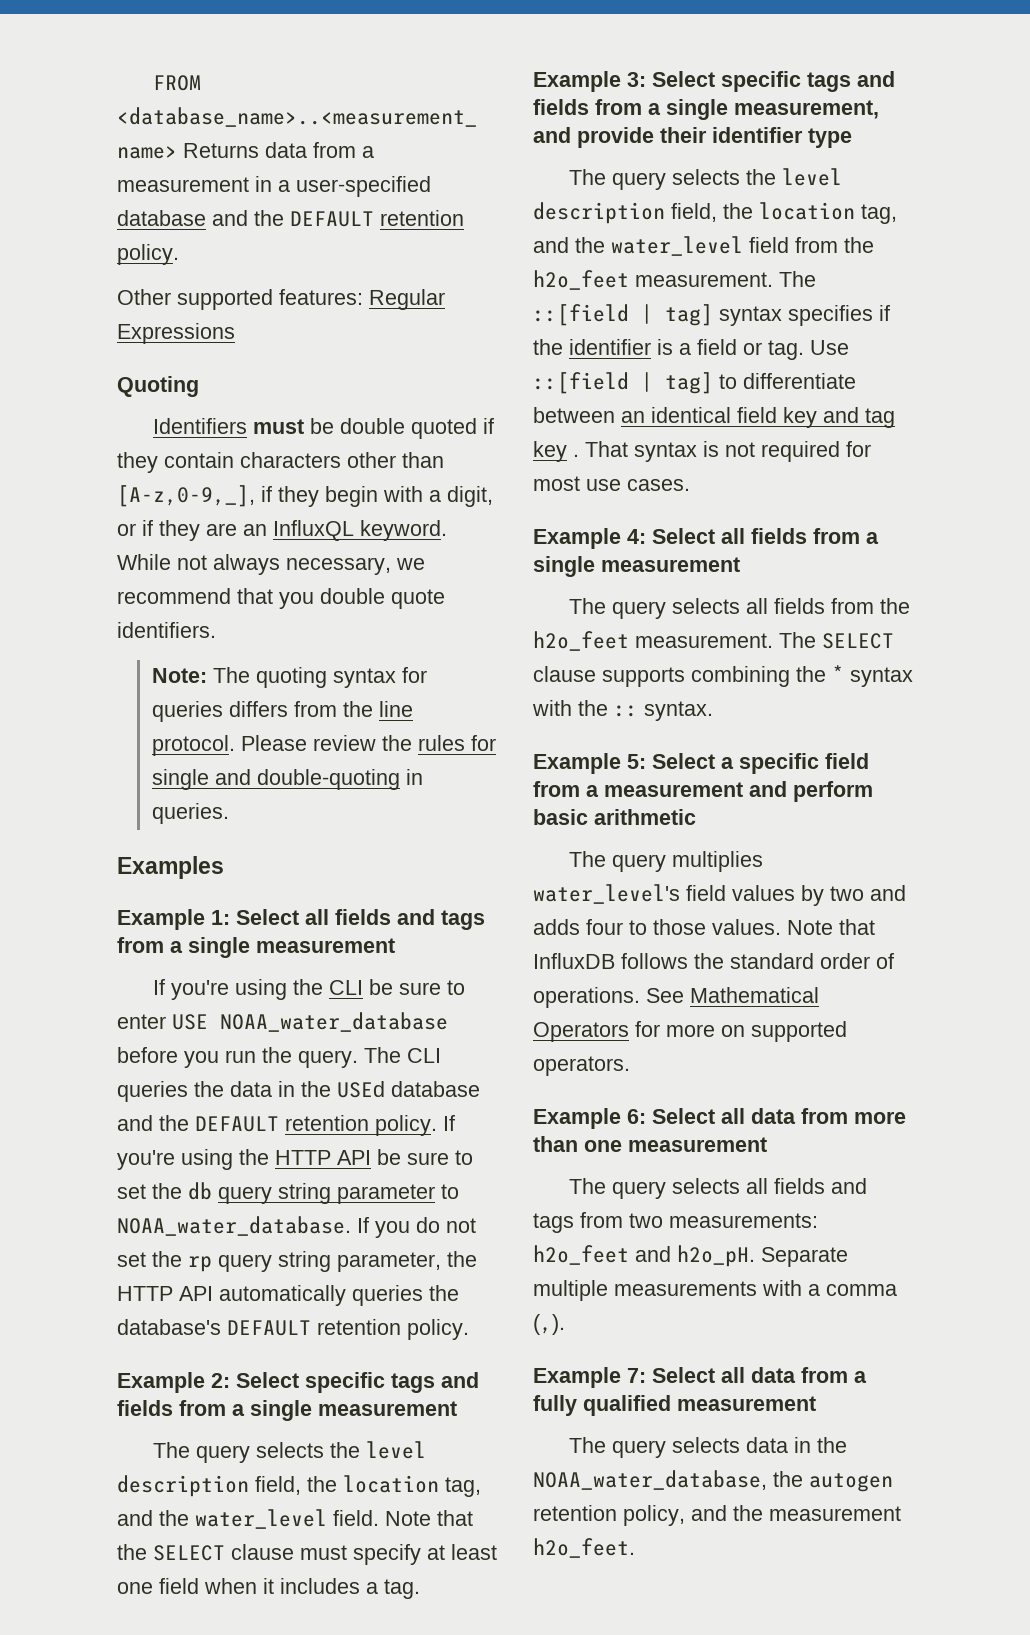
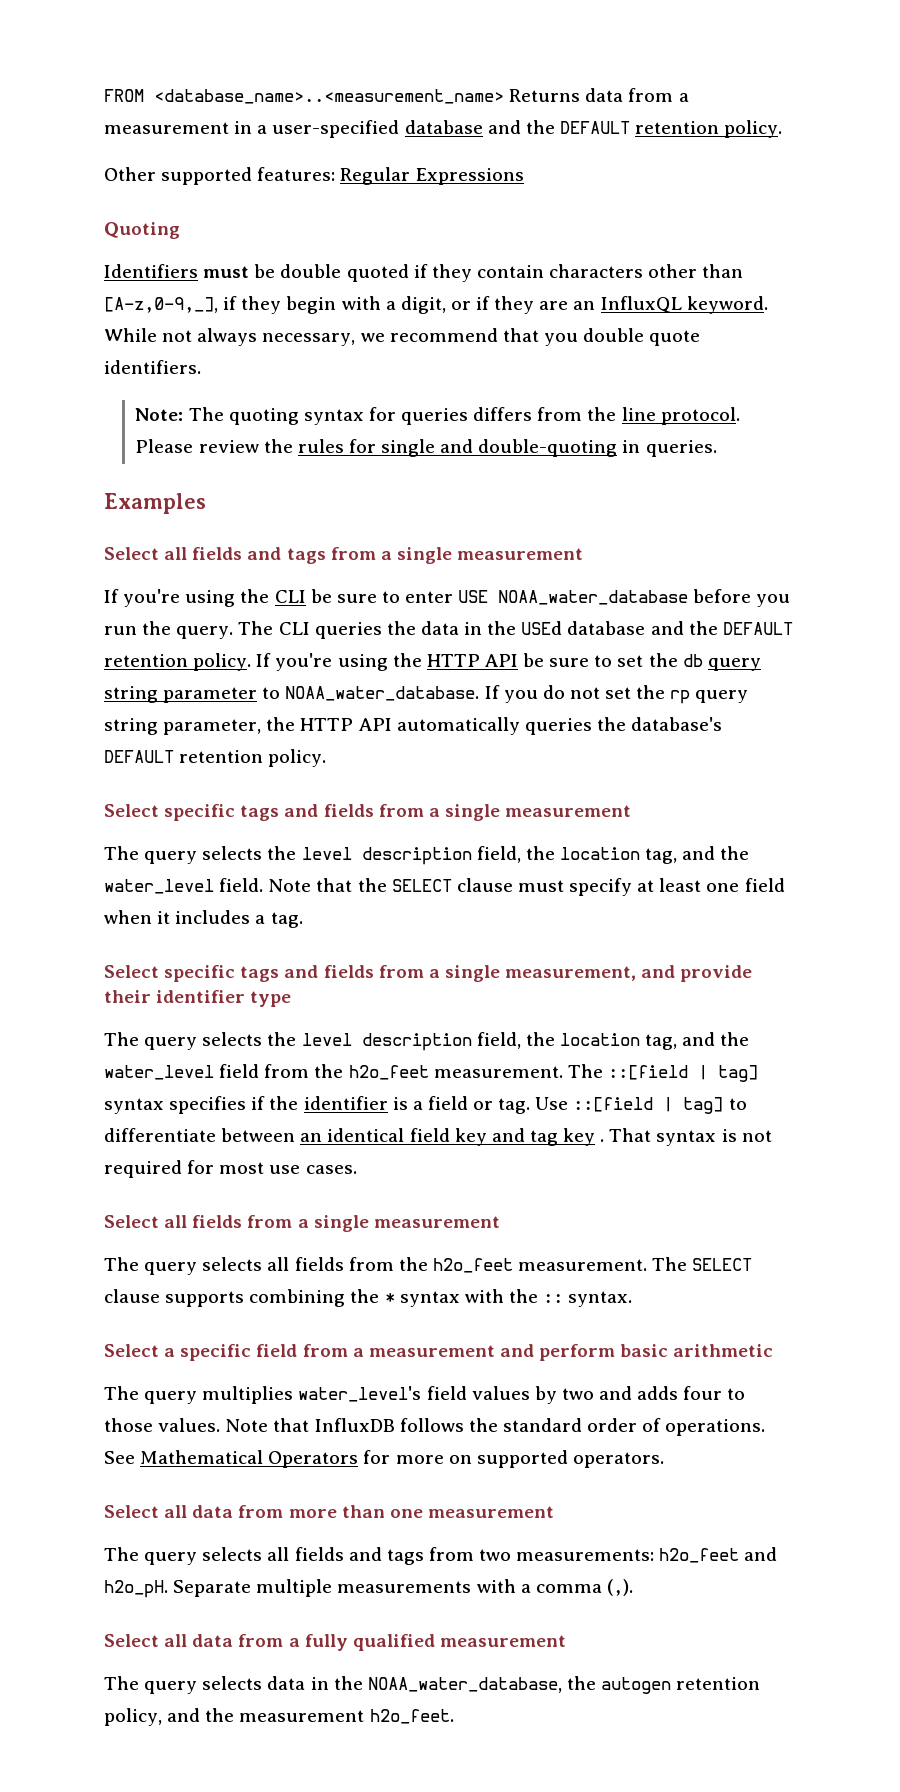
- Example 1: Select all fields and tags from a single measurement
+ Select all fields and tags from a single measurement
- Example 2: Select specific tags and fields from a single measurement
+ Select specific tags and fields from a single measurement
- Example 3: Select specific tags and fields from a single measurement, and provide their identifier type
+ Select specific tags and fields from a single measurement, and provide their identifier type
- Example 4: Select all fields from a single measurement
+ Select all fields from a single measurement
- Example 5: Select a specific field from a measurement and perform basic arithmetic
+ Select a specific field from a measurement and perform basic arithmetic
- Example 6: Select all data from more than one measurement
+ Select all data from more than one measurement
- Example 7: Select all data from a fully qualified measurement
+ Select all data from a fully qualified measurement

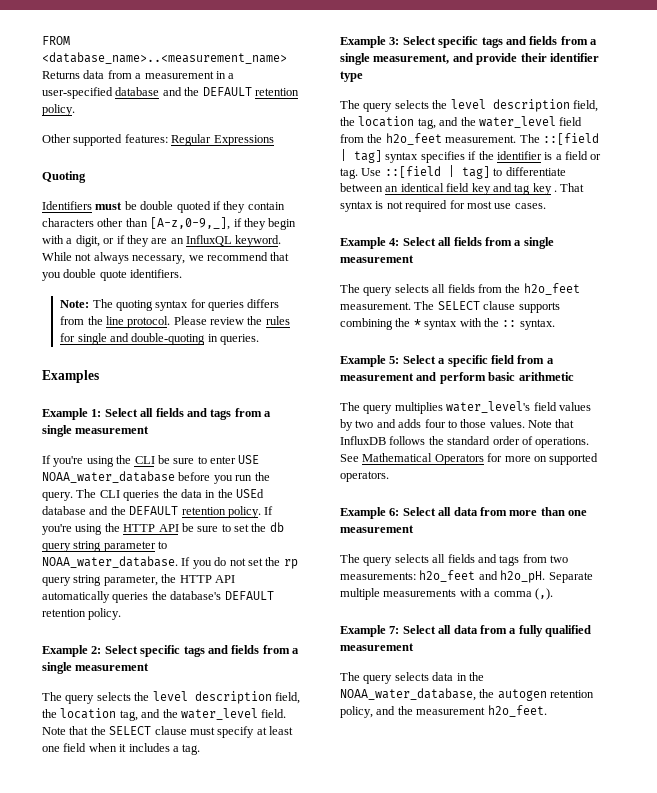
- Select all fields and tags from a single measurement
+ Example 1: Select all fields and tags from a single measurement
- Select specific tags and fields from a single measurement
+ Example 2: Select specific tags and fields from a single measurement
- Select specific tags and fields from a single measurement, and provide their identifier type
+ Example 3: Select specific tags and fields from a single measurement, and provide their identifier type
- Select all fields from a single measurement
+ Example 4: Select all fields from a single measurement
- Select a specific field from a measurement and perform basic arithmetic
+ Example 5: Select a specific field from a measurement and perform basic arithmetic
- Select all data from more than one measurement
+ Example 6: Select all data from more than one measurement
- Select all data from a fully qualified measurement
+ Example 7: Select all data from a fully qualified measurement

